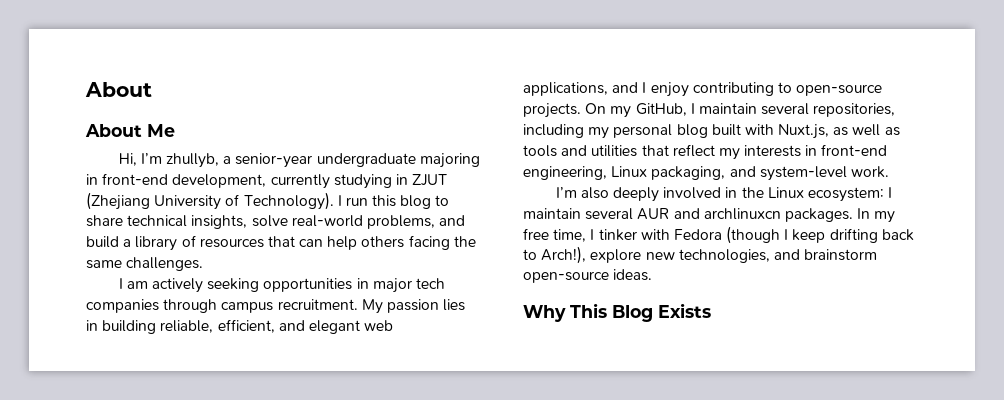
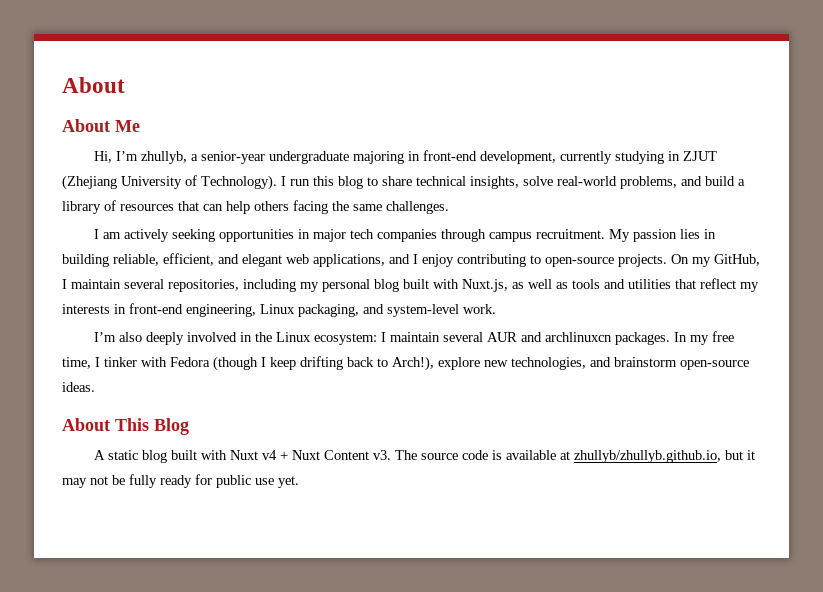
- Why This Blog Exists
+ About This Blog
+ A static blog built with Nuxt v4 + Nuxt Content v3. The source code is available at zhullyb/zhullyb.github.io, but it may not be fully ready for public use yet.

